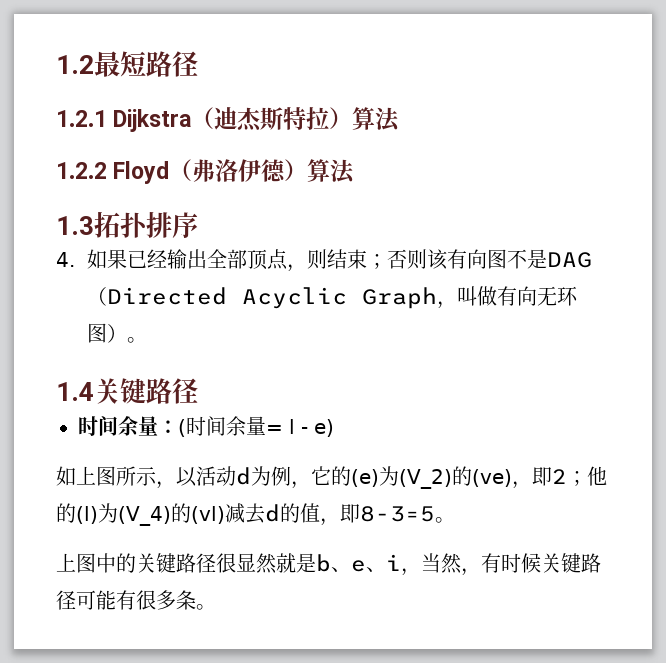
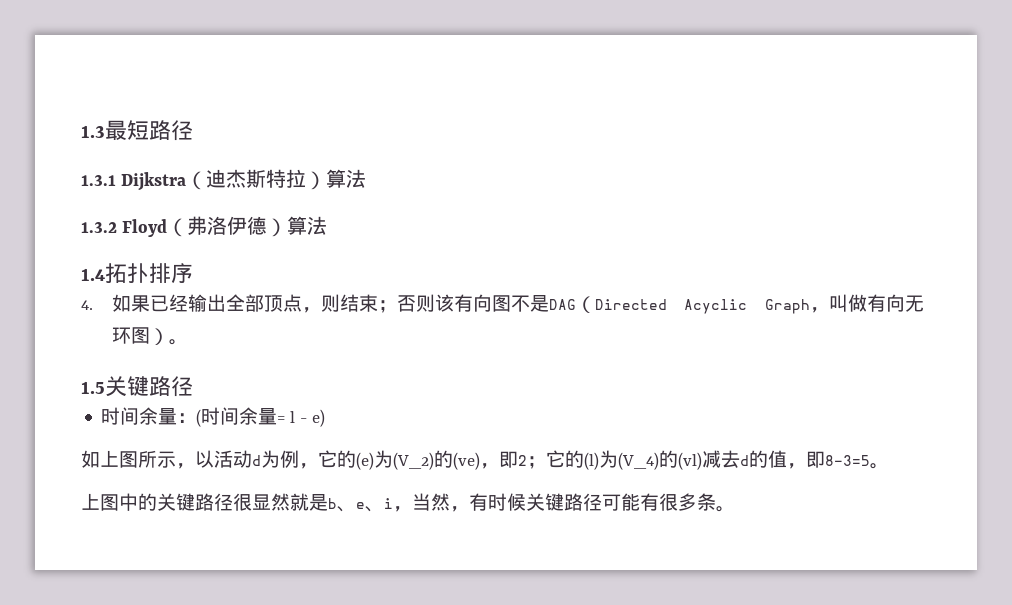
- 1.2最短路径
+ 1.3最短路径
- 1.2.1 Dijkstra（迪杰斯特拉）算法
+ 1.3.1 Dijkstra（迪杰斯特拉）算法
- 1.2.2 Floyd（弗洛伊德）算法
+ 1.3.2 Floyd（弗洛伊德）算法
- 1.3拓扑排序
+ 1.4拓扑排序
- 1.4关键路径
+ 1.5关键路径
- 如上图所示，以活动d为例，它的(e)为(V_2)的(ve)，即2；他的(l)为(V_4)的(vl)减去d的值，即8-3=5。
+ 如上图所示，以活动d为例，它的(e)为(V_2)的(ve)，即2；它的(l)为(V_4)的(vl)减去d的值，即8-3=5。

